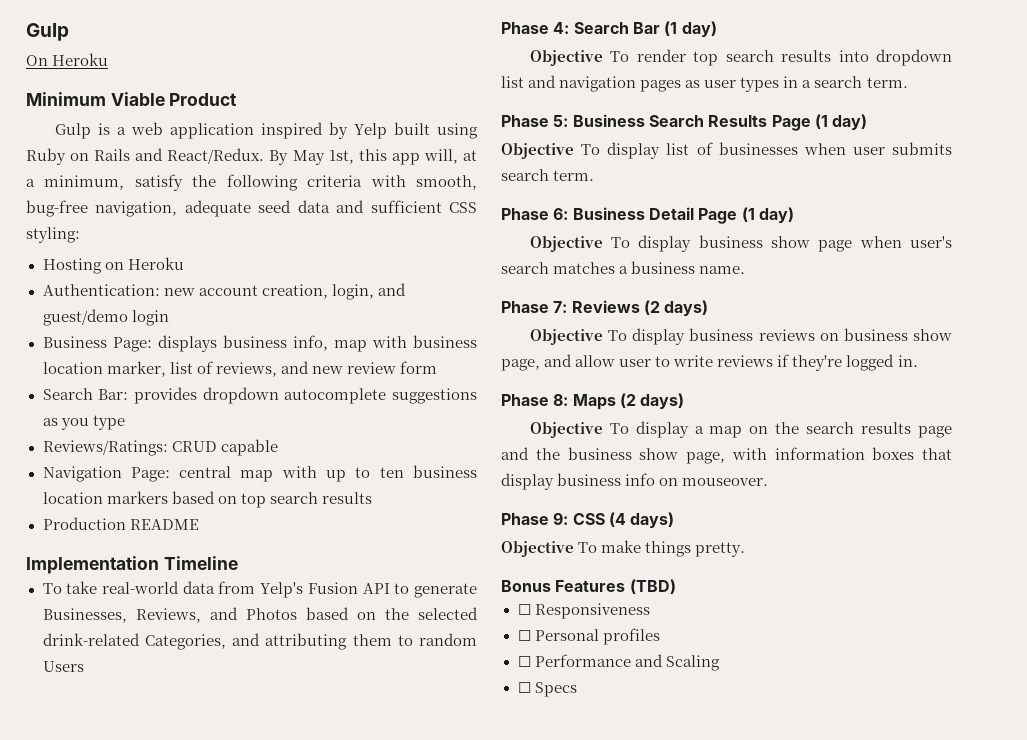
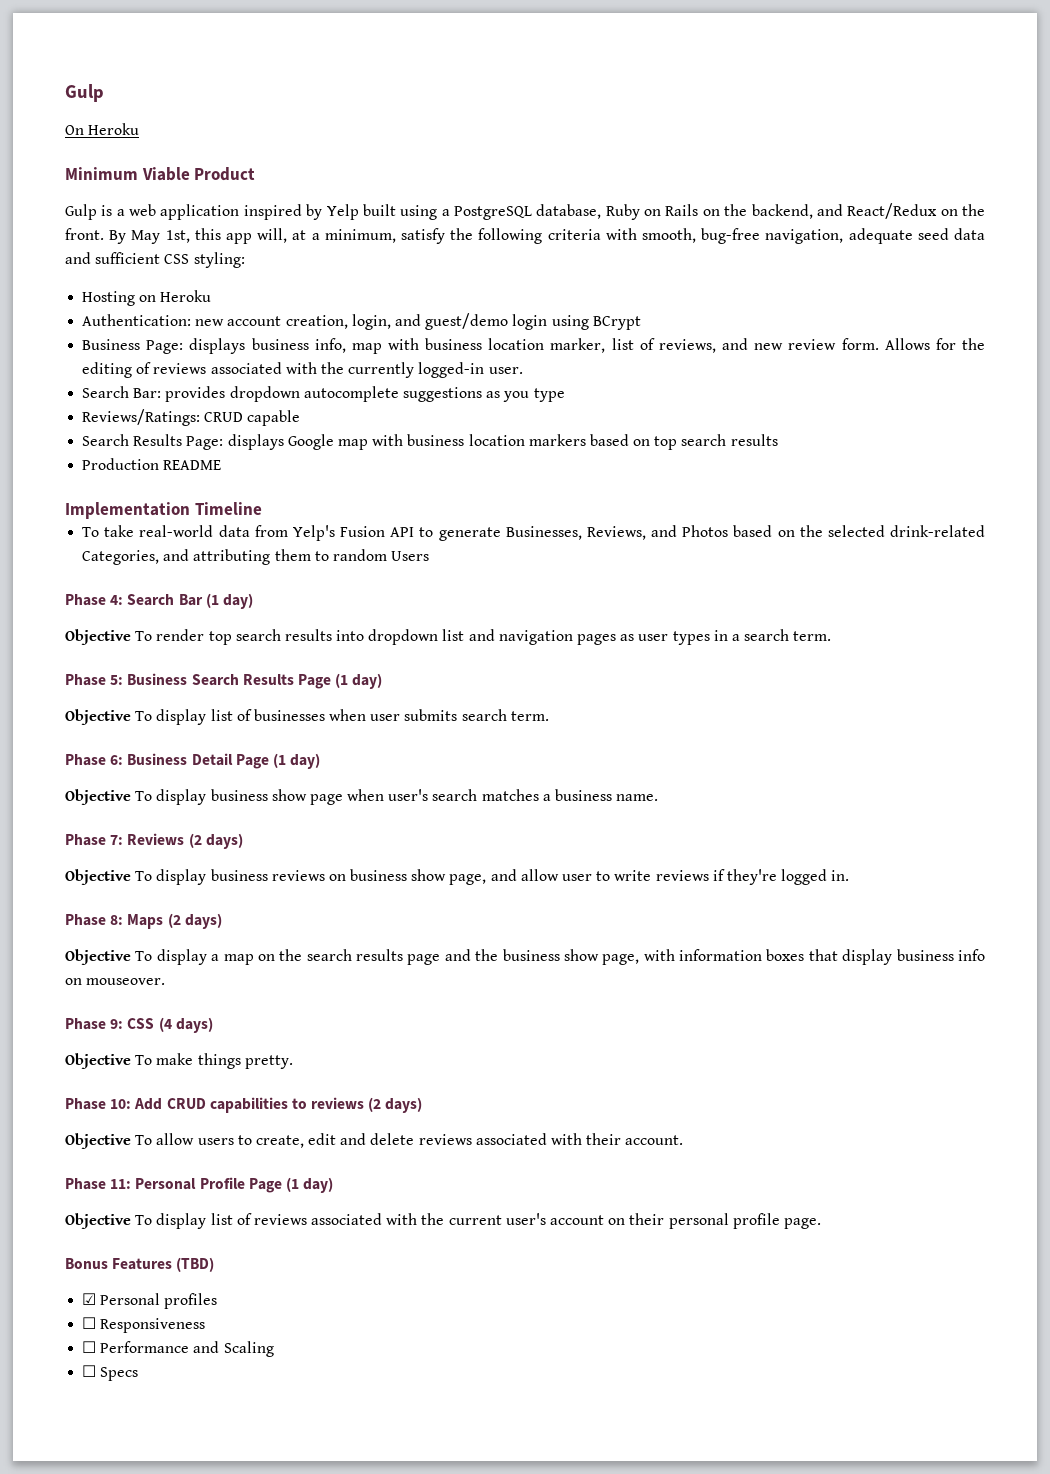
- Gulp is a web application inspired by Yelp built using Ruby on Rails and React/Redux.
+ Gulp is a web application inspired by Yelp built using a PostgreSQL database, Ruby on Rails on the backend, and React/Redux on the front.
- Authentication: new account creation, login, and guest/demo login
+ Authentication: new account creation, login, and guest/demo login using BCrypt
- Business Page: displays business info, map with business location marker, list of reviews, and new review form
+ Business Page: displays business info, map with business location marker, list of reviews, and new review form. Allows for the editing of reviews associated with the currently logged-in user.
- Navigation Page: central map with up to ten business location markers based on top search results
+ Search Results Page: displays Google map with business location markers based on top search results
+ Phase 10: Add CRUD capabilities to reviews (2 days)
+ Objective To allow users to create, edit and delete reviews associated with their account.
+ Phase 11: Personal Profile Page (1 day)
+ Objective To display list of reviews associated with the current user's account on their personal profile page.
+ ☑ Personal profiles
- ☐ Personal profiles

